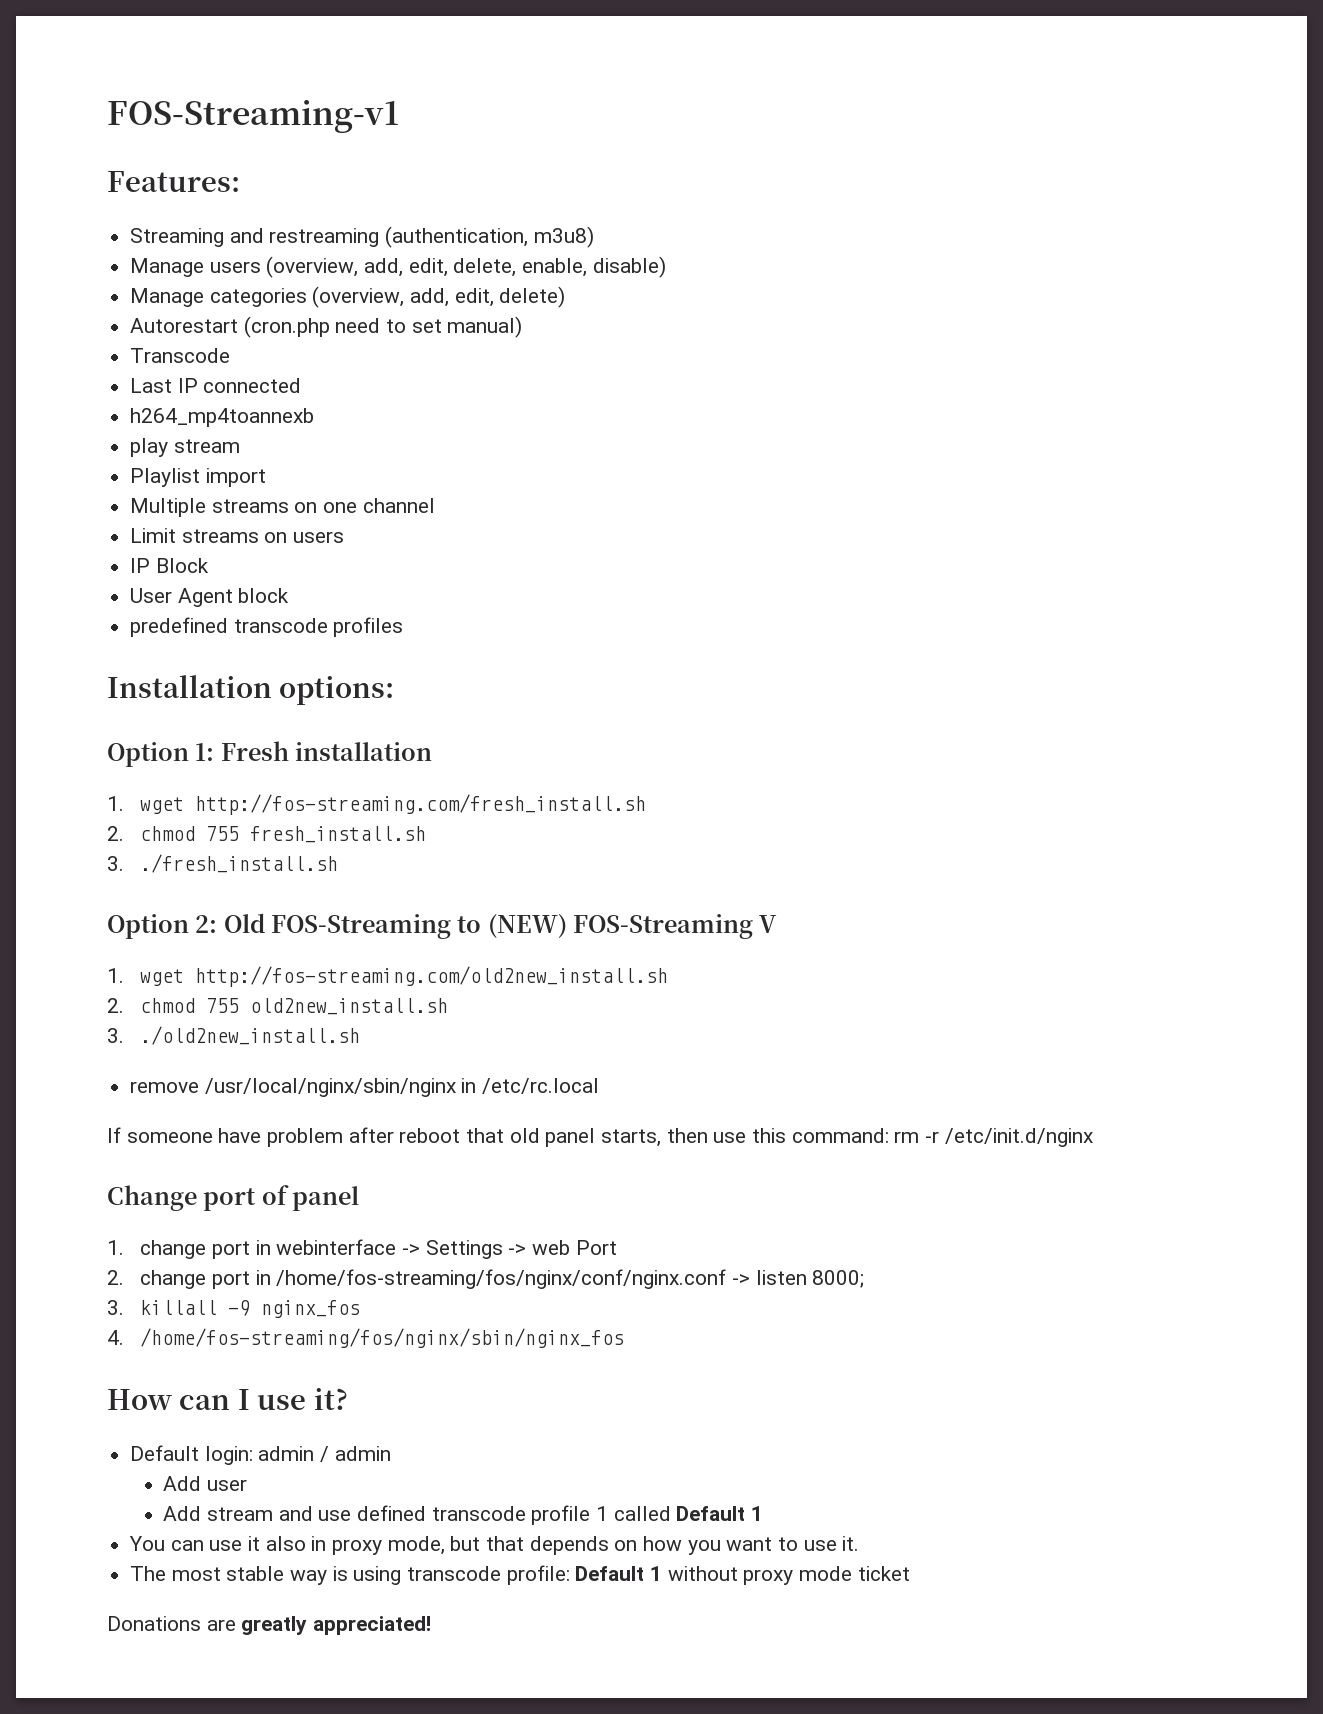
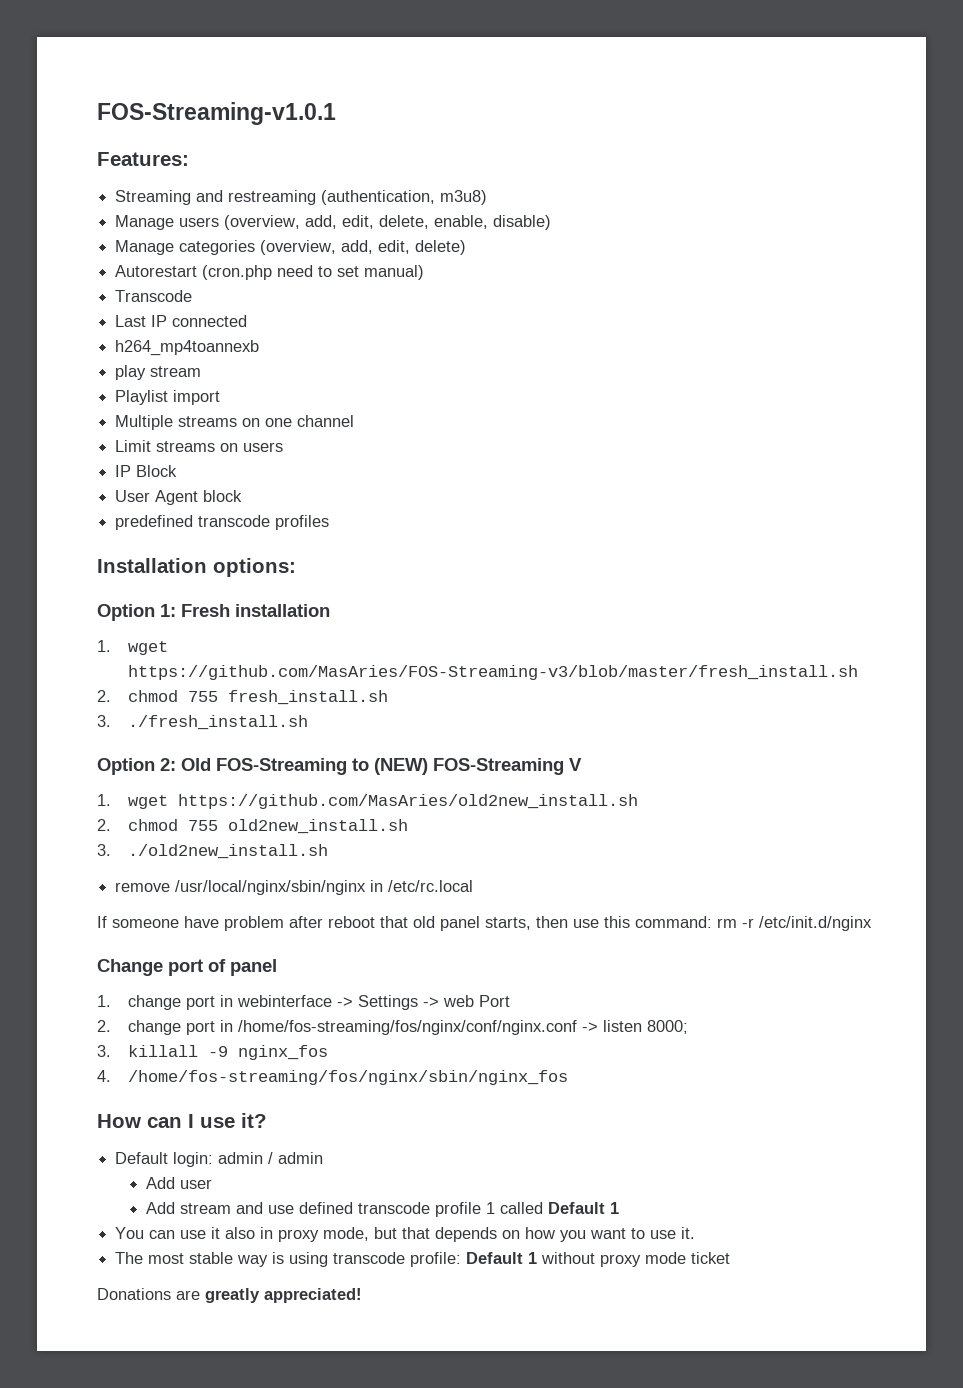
- FOS-Streaming-v1
+ FOS-Streaming-v1.0.1
- 1. wget http://fos-streaming.com/fresh_install.sh
+ 1. wget https://github.com/MasAries/FOS-Streaming-v3/blob/master/fresh_install.sh
- 1. wget http://fos-streaming.com/old2new_install.sh
+ 1. wget https://github.com/MasAries/old2new_install.sh

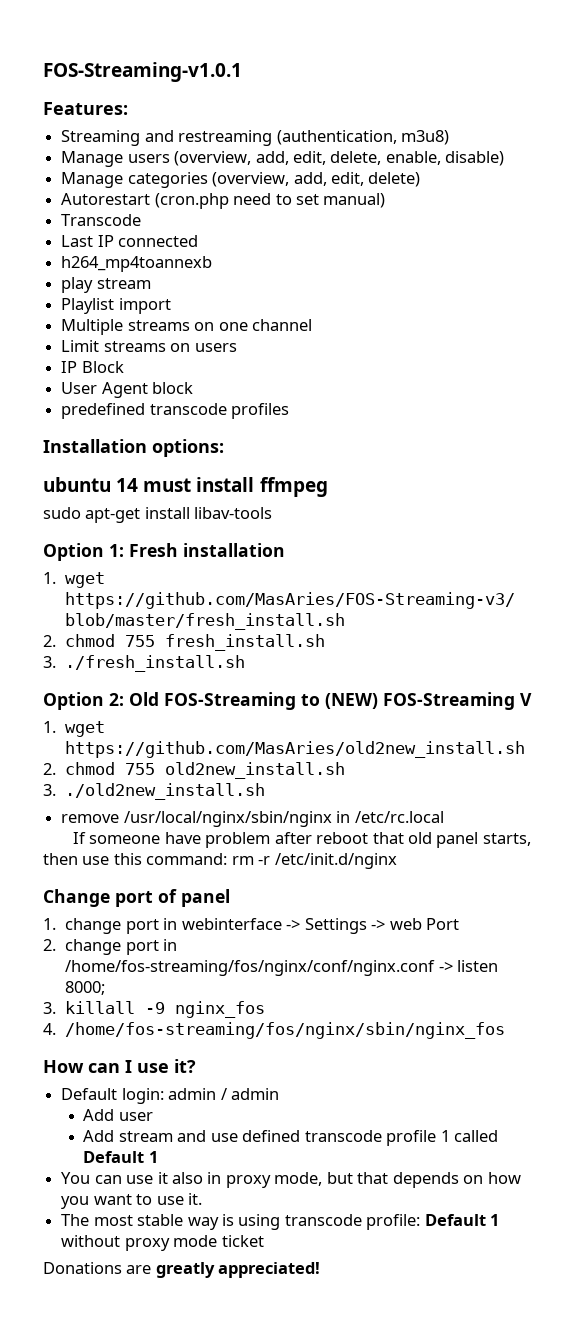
+ ubuntu 14 must install ffmpeg
+ sudo apt-get install libav-tools

